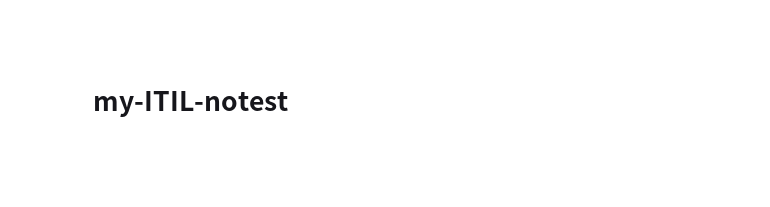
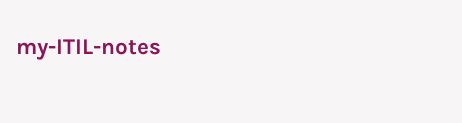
- my-ITIL-notest
+ my-ITIL-notes

